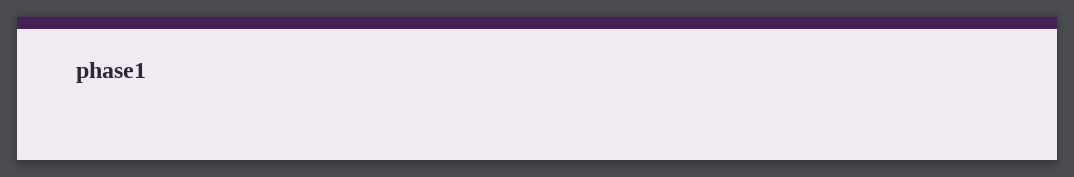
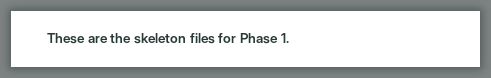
- phase1
+ These are the skeleton files for Phase 1.

